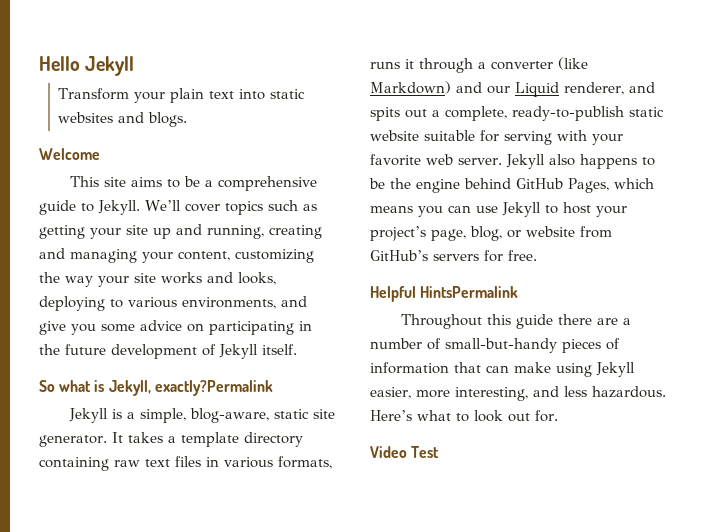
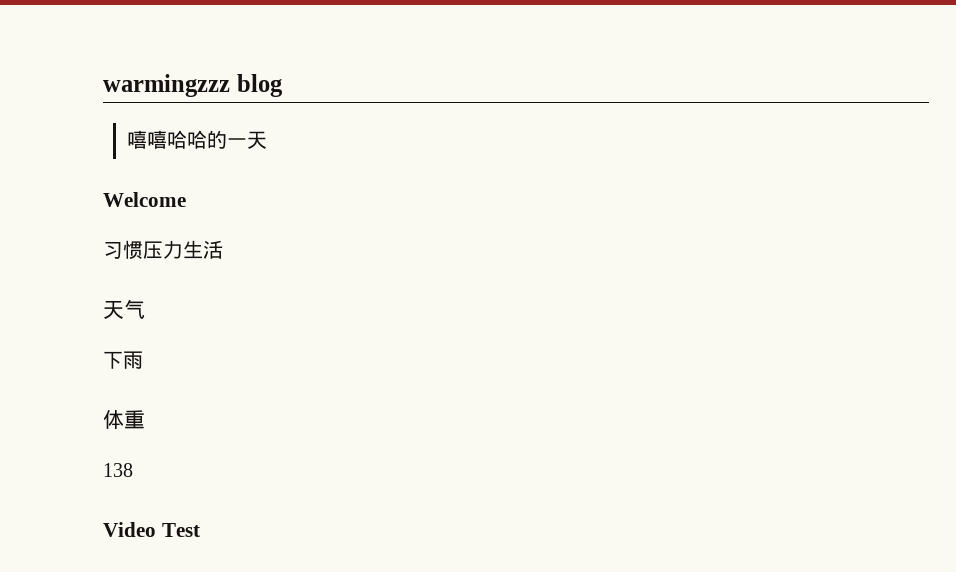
- Hello Jekyll
- Transform your plain text into static websites and blogs.
+ warmingzzz blog
+ 嘻嘻哈哈的一天
  Welcome
- This site aims to be a comprehensive guide to Jekyll. We’ll cover topics such as getting your site up and running, creating and managing your content, customizing the way your site works and looks, deploying to various environments, and give you some advice on participating in the future development of Jekyll itself.
- So what is Jekyll, exactly?Permalink
- Jekyll is a simple, blog-aware, static site generator. It takes a template directory containing raw text files in various formats, runs it through a converter (like Markdown) and our Liquid renderer, and spits out a complete, ready-to-publish static website suitable for serving with your favorite web server. Jekyll also happens to be the engine behind GitHub Pages, which means you can use Jekyll to host your project’s page, blog, or website from GitHub’s servers for free.
- Helpful HintsPermalink
- Throughout this guide there are a number of small-but-handy pieces of information that can make using Jekyll easier, more interesting, and less hazardous. Here’s what to look out for.
+ 习惯压力生活
+ 天气
+ 下雨
+ 体重
+ 138

